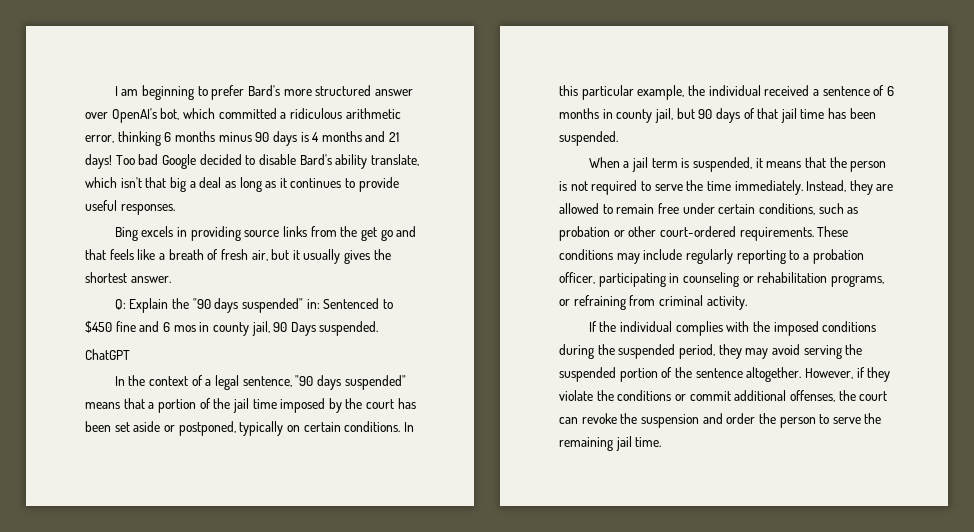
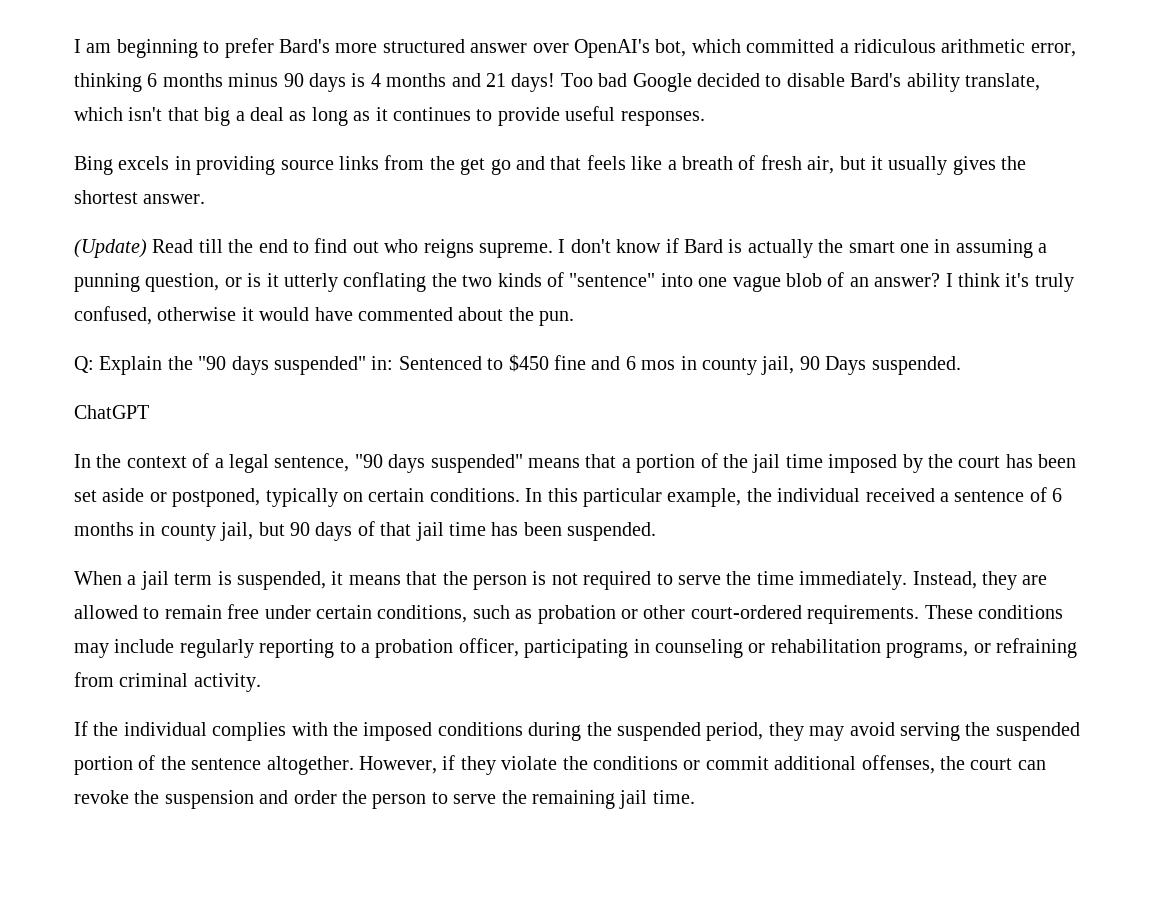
+ (Update) Read till the end to find out who reigns supreme. I don't know if Bard is actually the smart one in assuming a punning question, or is it utterly conflating the two kinds of "sentence" into one vague blob of an answer? I think it's truly confused, otherwise it would have commented about the pun.

